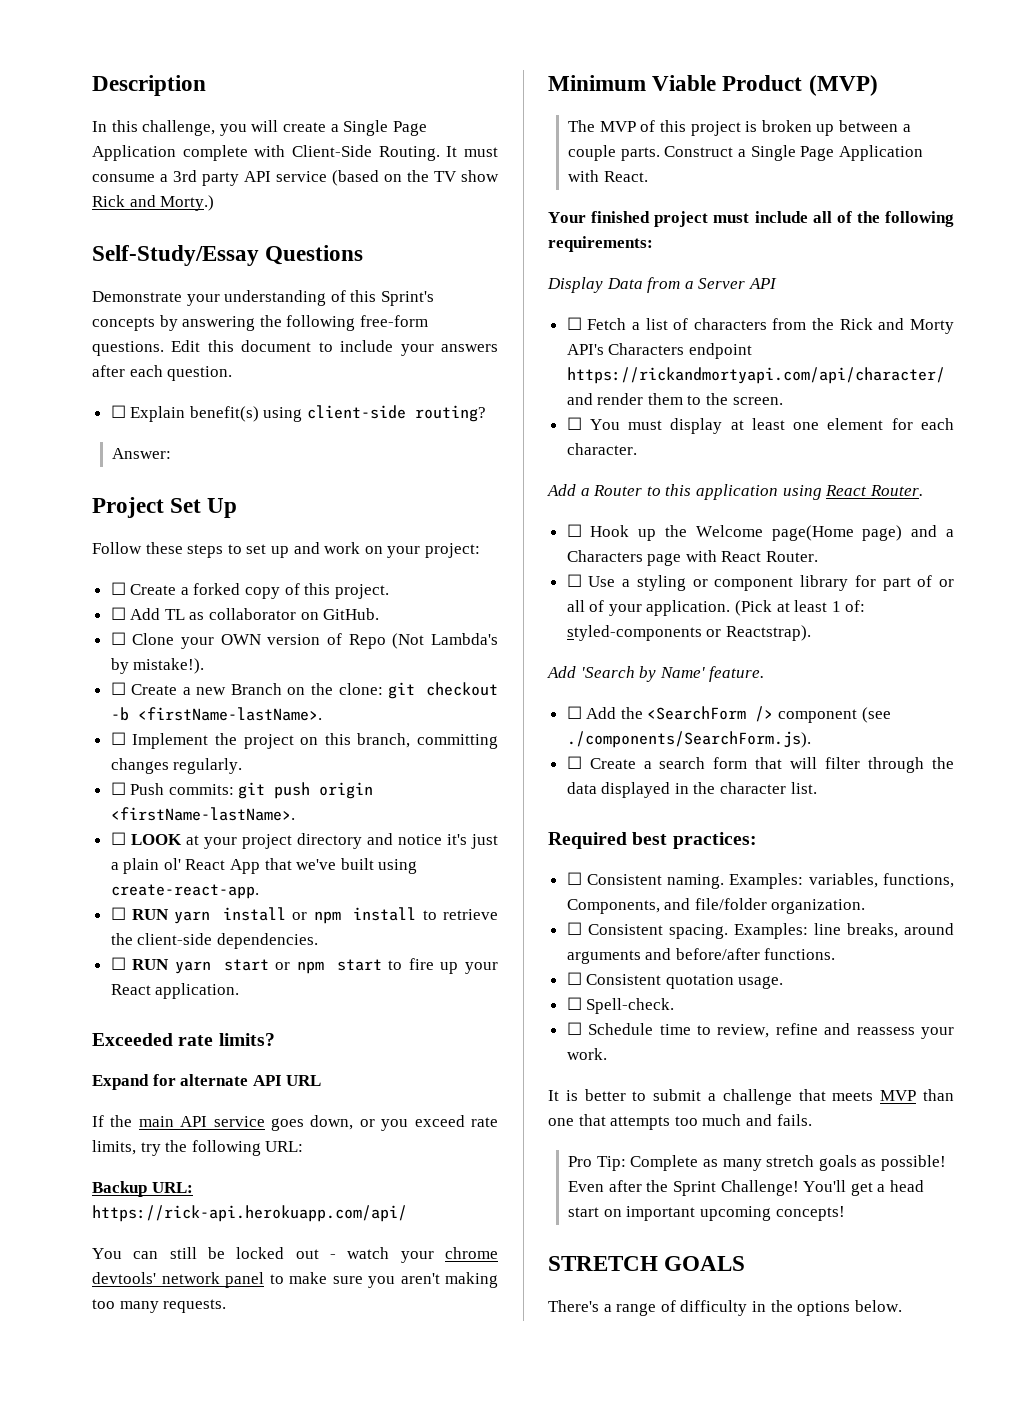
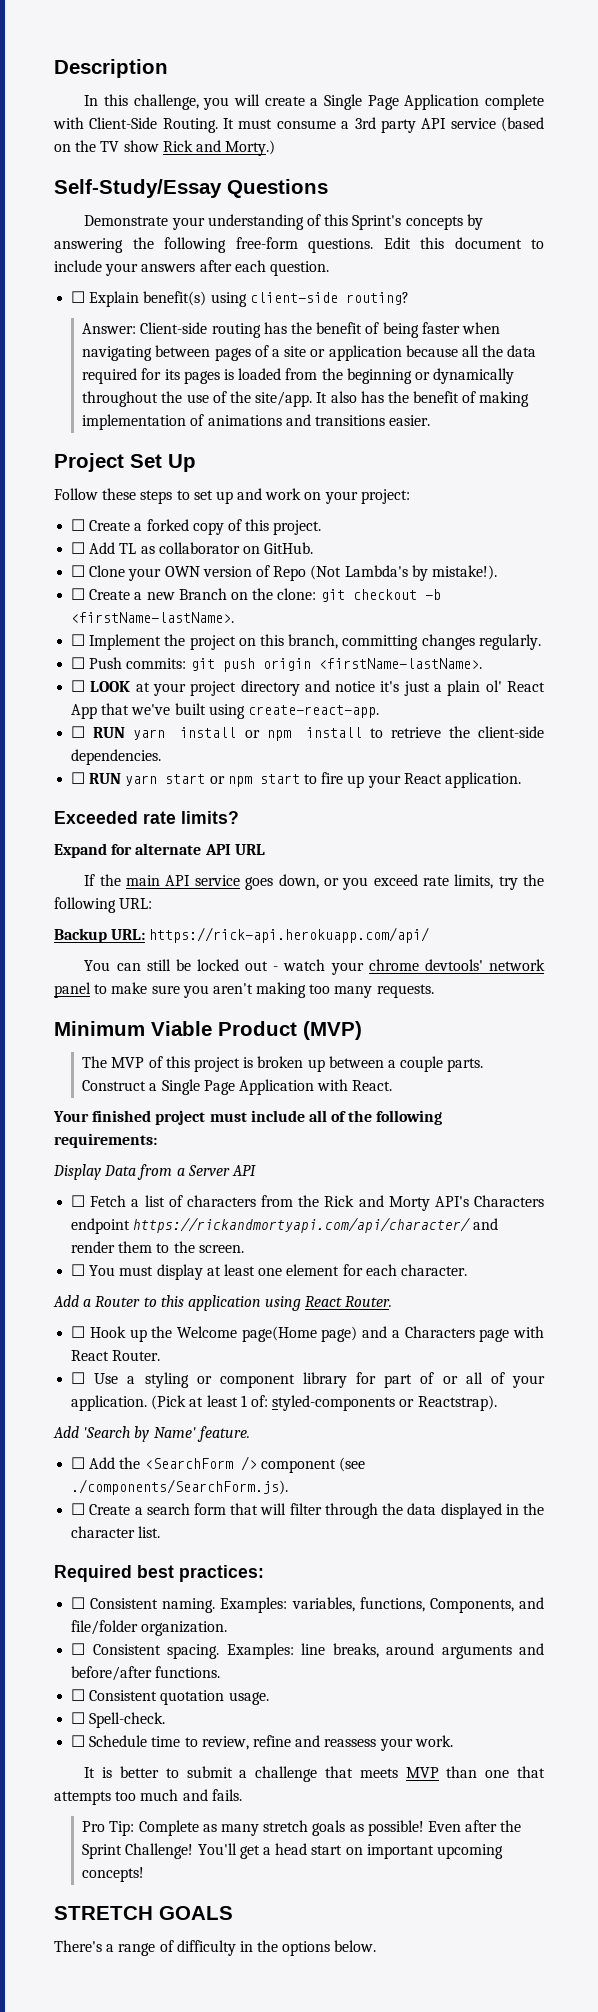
- Answer:
+ Answer: Client-side routing has the benefit of being faster when navigating between pages of a site or application because all the data required for its pages is loaded from the beginning or dynamically throughout the use of the site/app. It also has the benefit of making implementation of animations and transitions easier.

